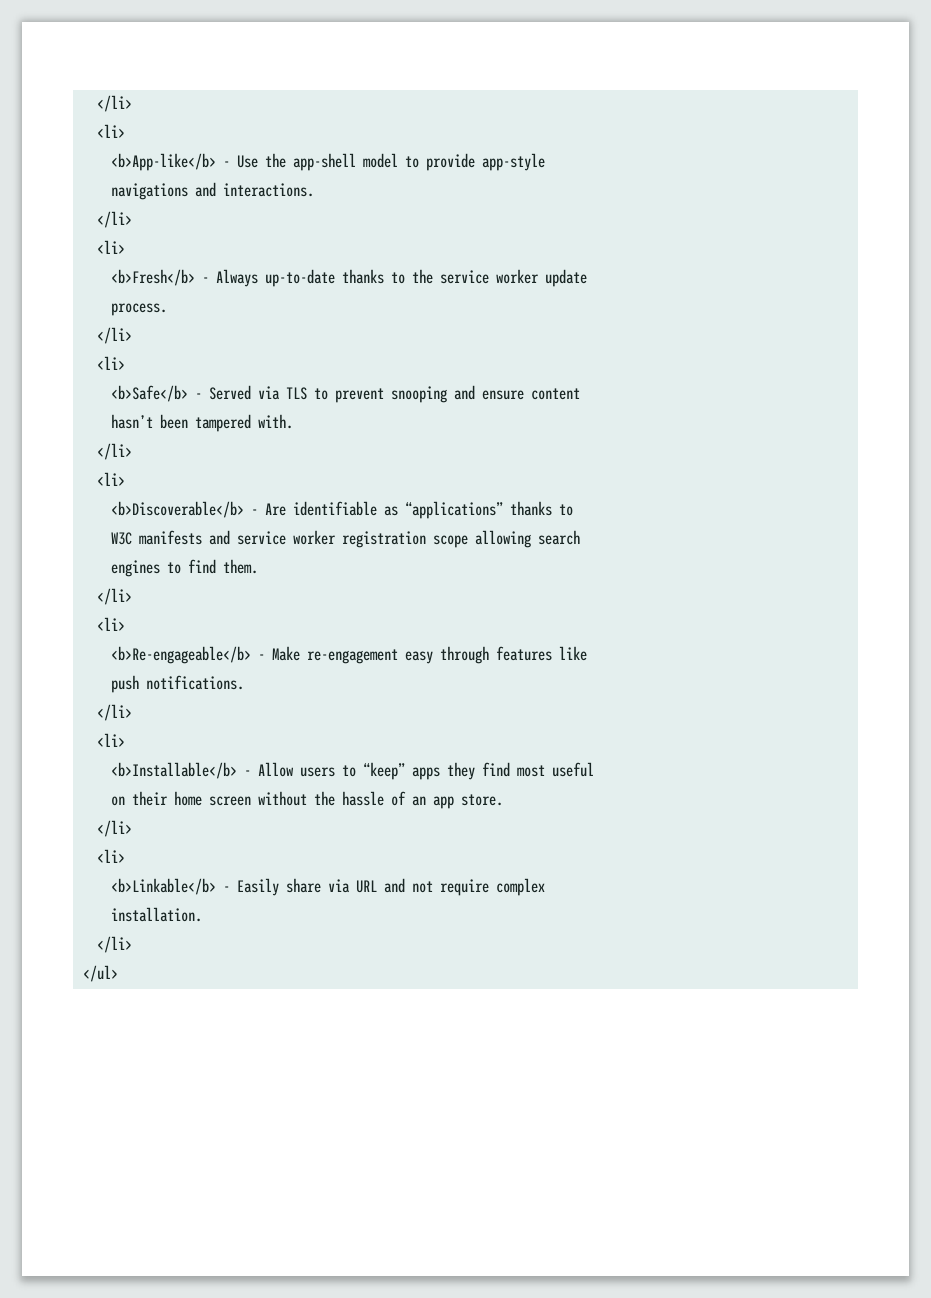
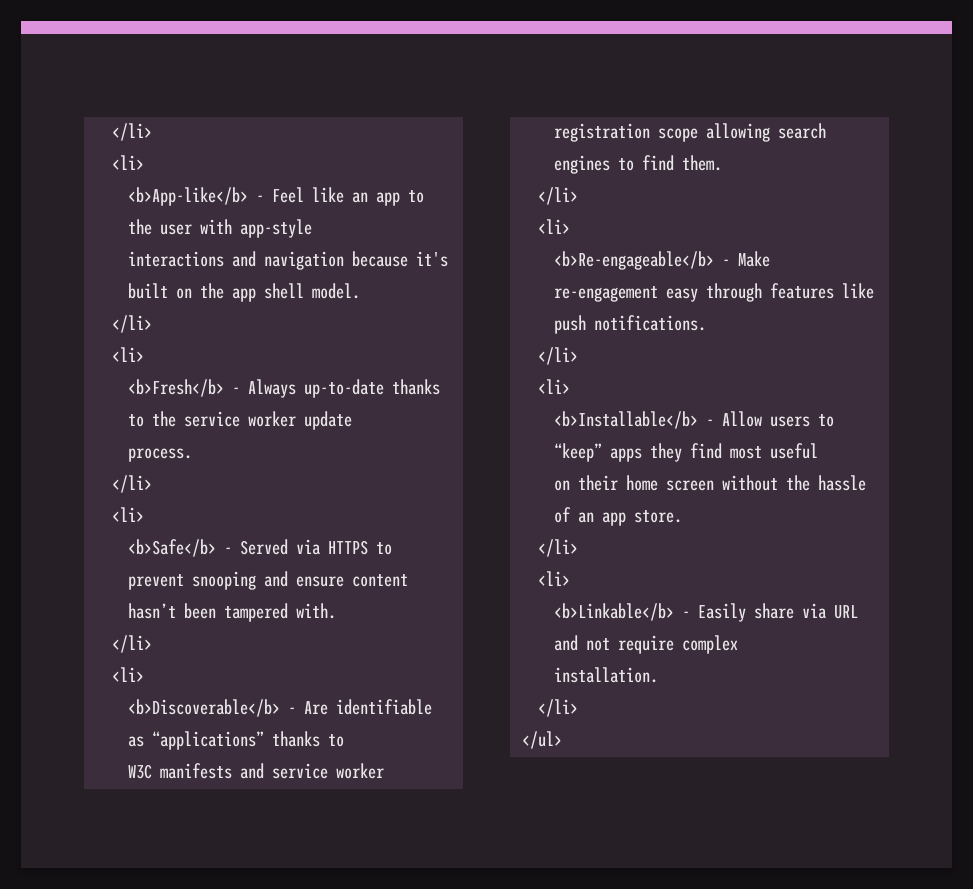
- <b>App-like</b> - Use the app-shell model to provide app-style
- navigations and interactions.
+ <b>App-like</b> - Feel like an app to the user with app-style
+ interactions and navigation because it's built on the app shell model.
- <b>Safe</b> - Served via TLS to prevent snooping and ensure content
+ <b>Safe</b> - Served via HTTPS to prevent snooping and ensure content

